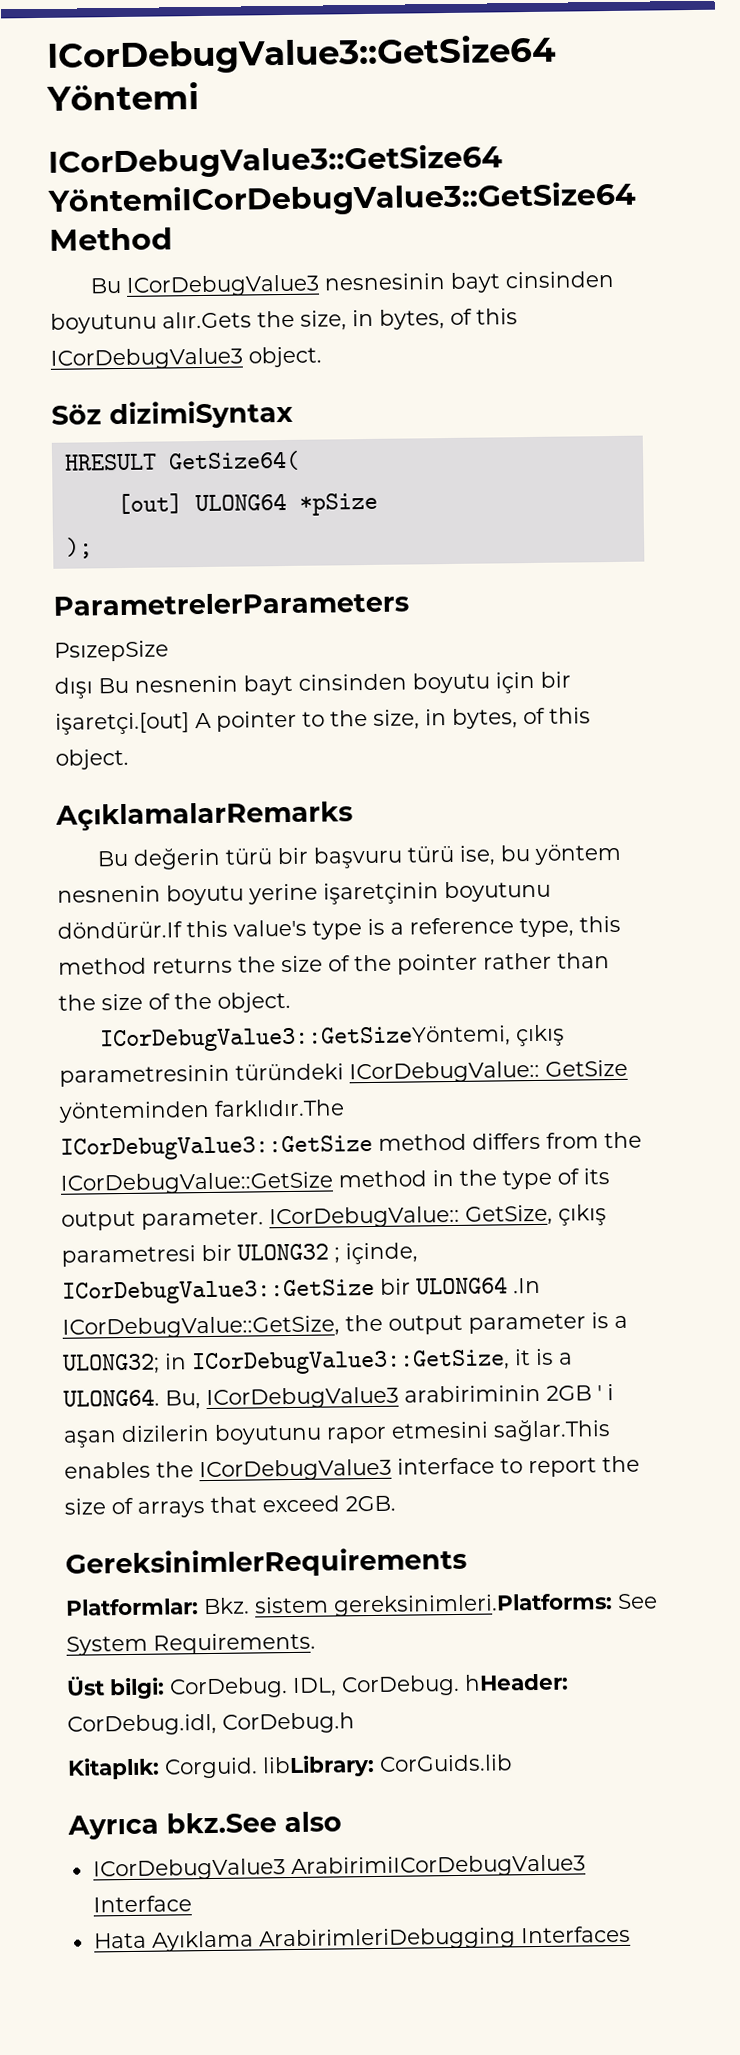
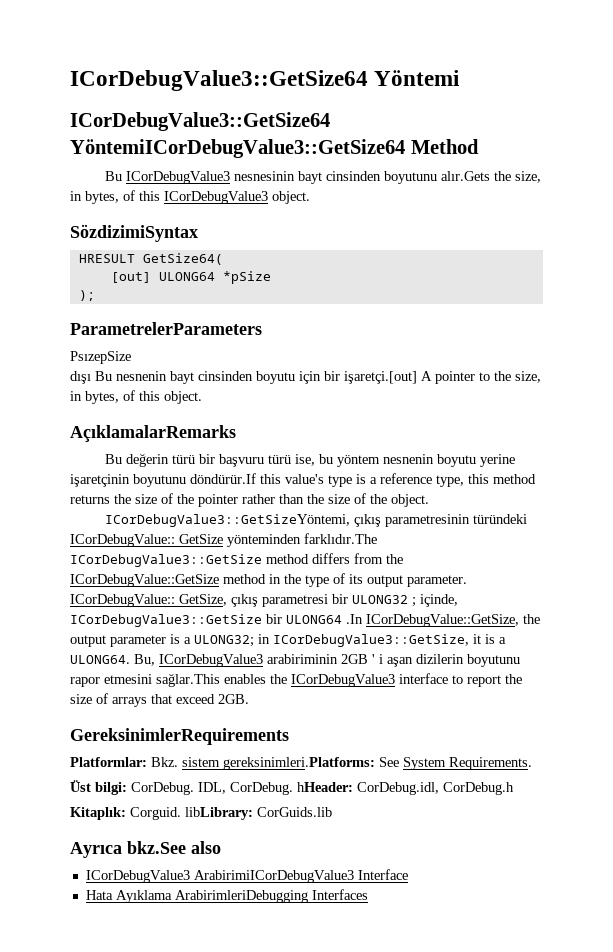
- Söz dizimiSyntax
+ SözdizimiSyntax

